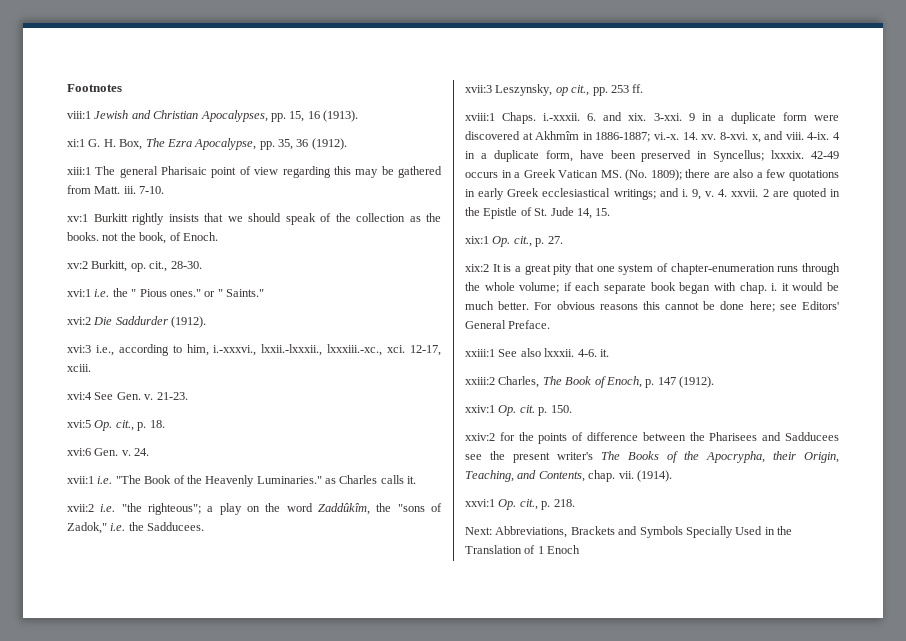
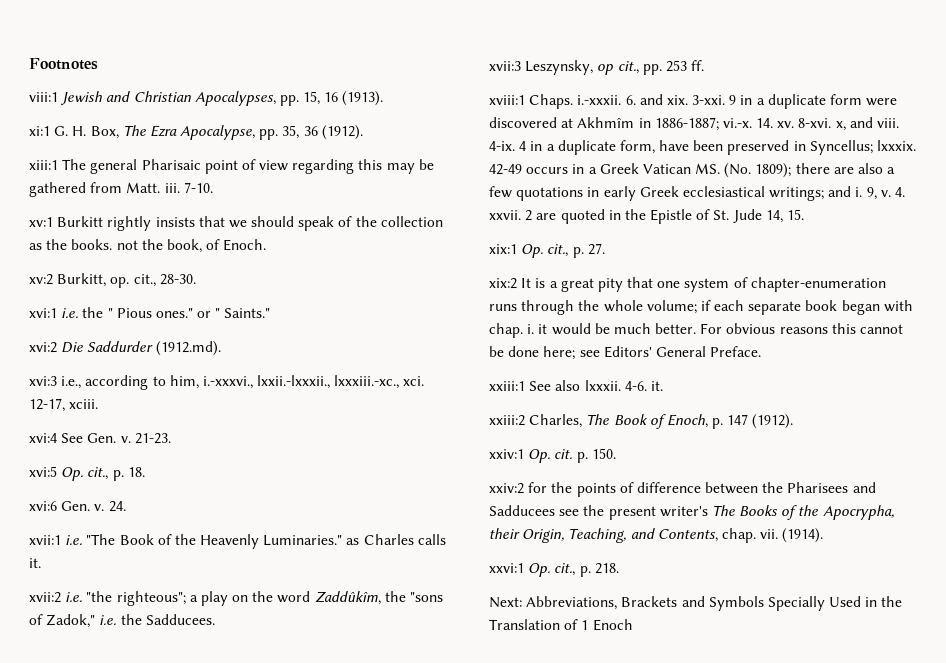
- xvi:2 Die Saddurder (1912).
+ xvi:2 Die Saddurder (1912.md).

